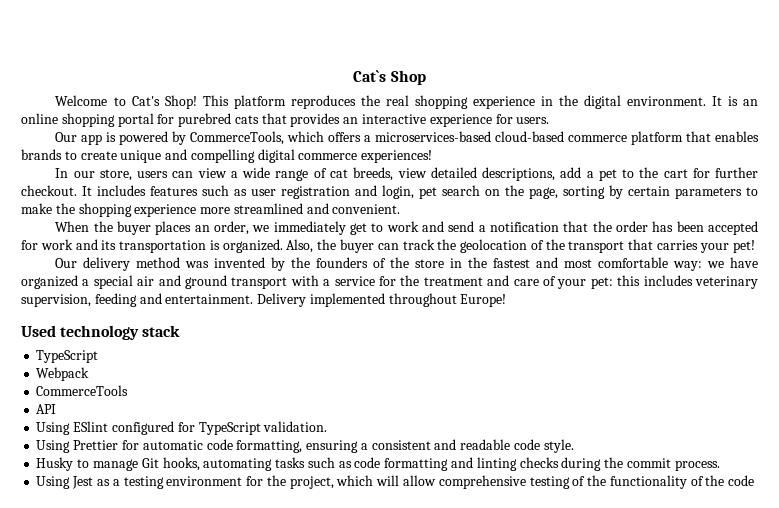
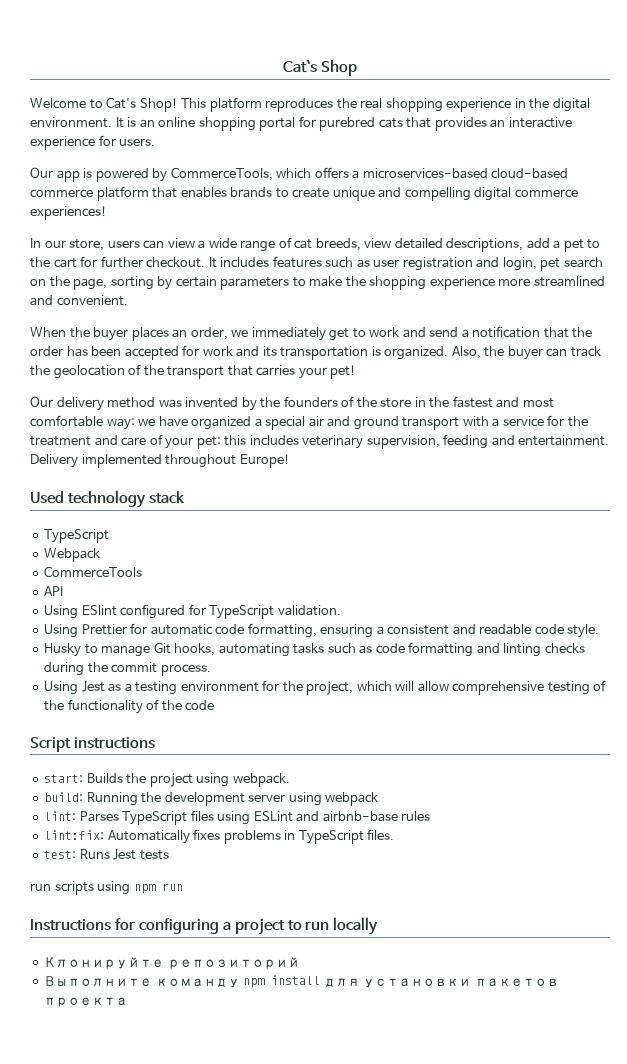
+ Script instructions
+ start: Builds the project using webpack.
+ build: Running the development server using webpack
+ lint: Parses TypeScript files using ESLint and airbnb-base rules
+ lint:fix: Automatically fixes problems in TypeScript files.
+ test: Runs Jest tests
+ run scripts using npm run
+ Instructions for configuring a project to run locally
+ Клонируйте репозиторий
+ Выполните команду npm install для установки пакетов проекта

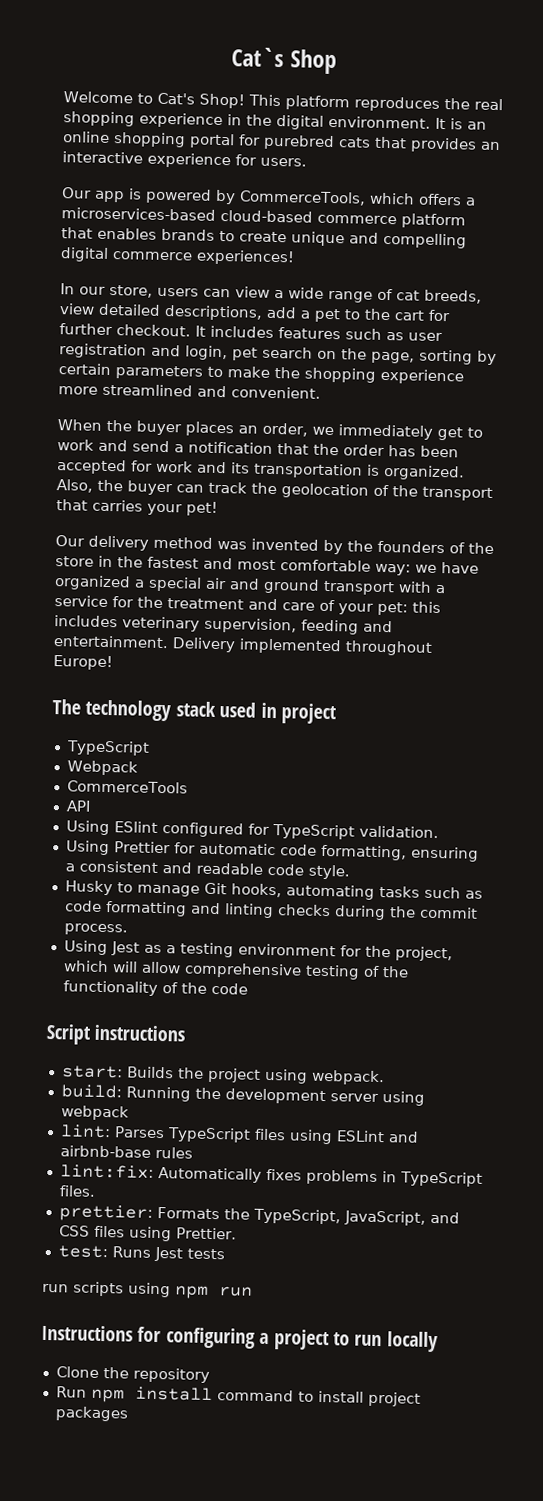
- Used technology stack
+ The technology stack used in project
+ prettier: Formats the TypeScript, JavaScript, and CSS files using Prettier.
- Клонируйте репозиторий
- Выполните команду npm install для установки пакетов проекта
+ Clone the repository
+ Run npm install command to install project packages

